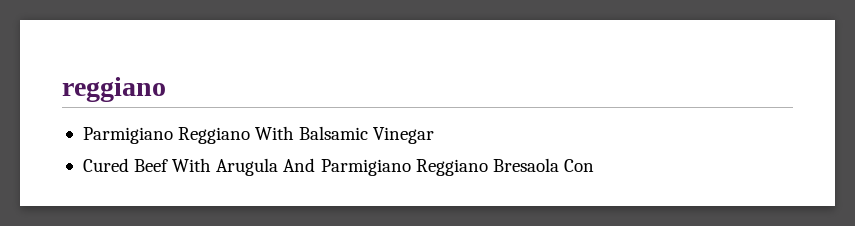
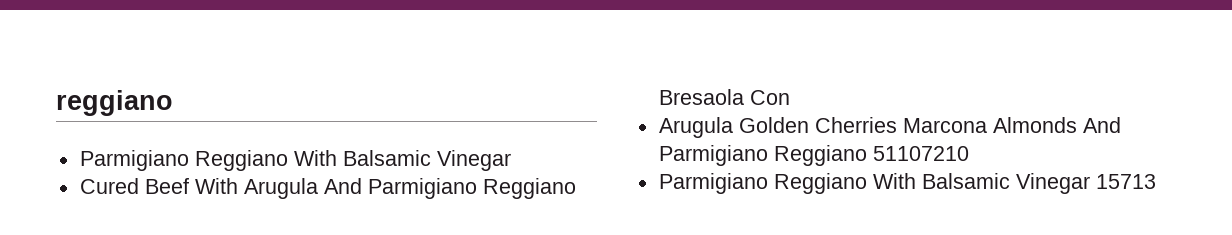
+ Arugula Golden Cherries Marcona Almonds And Parmigiano Reggiano 51107210
+ Parmigiano Reggiano With Balsamic Vinegar 15713

